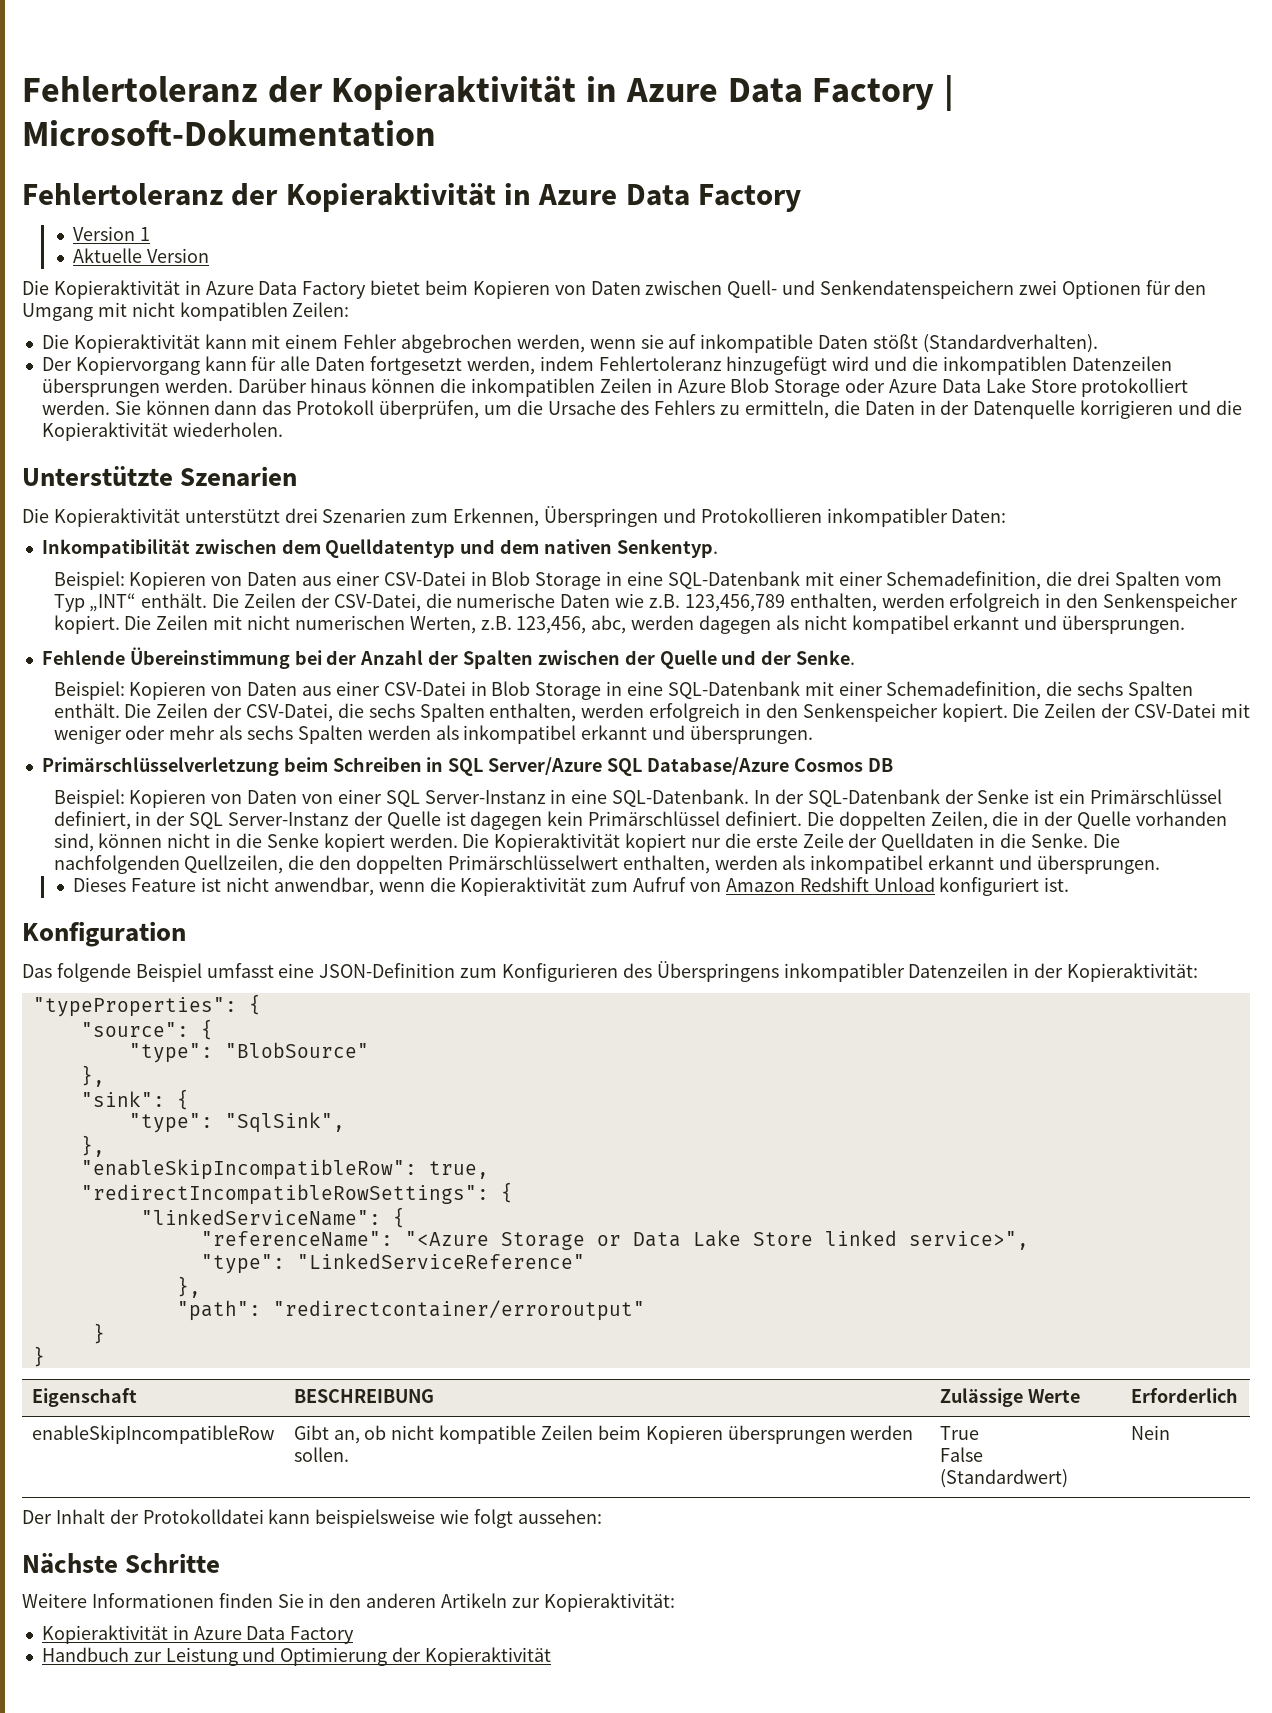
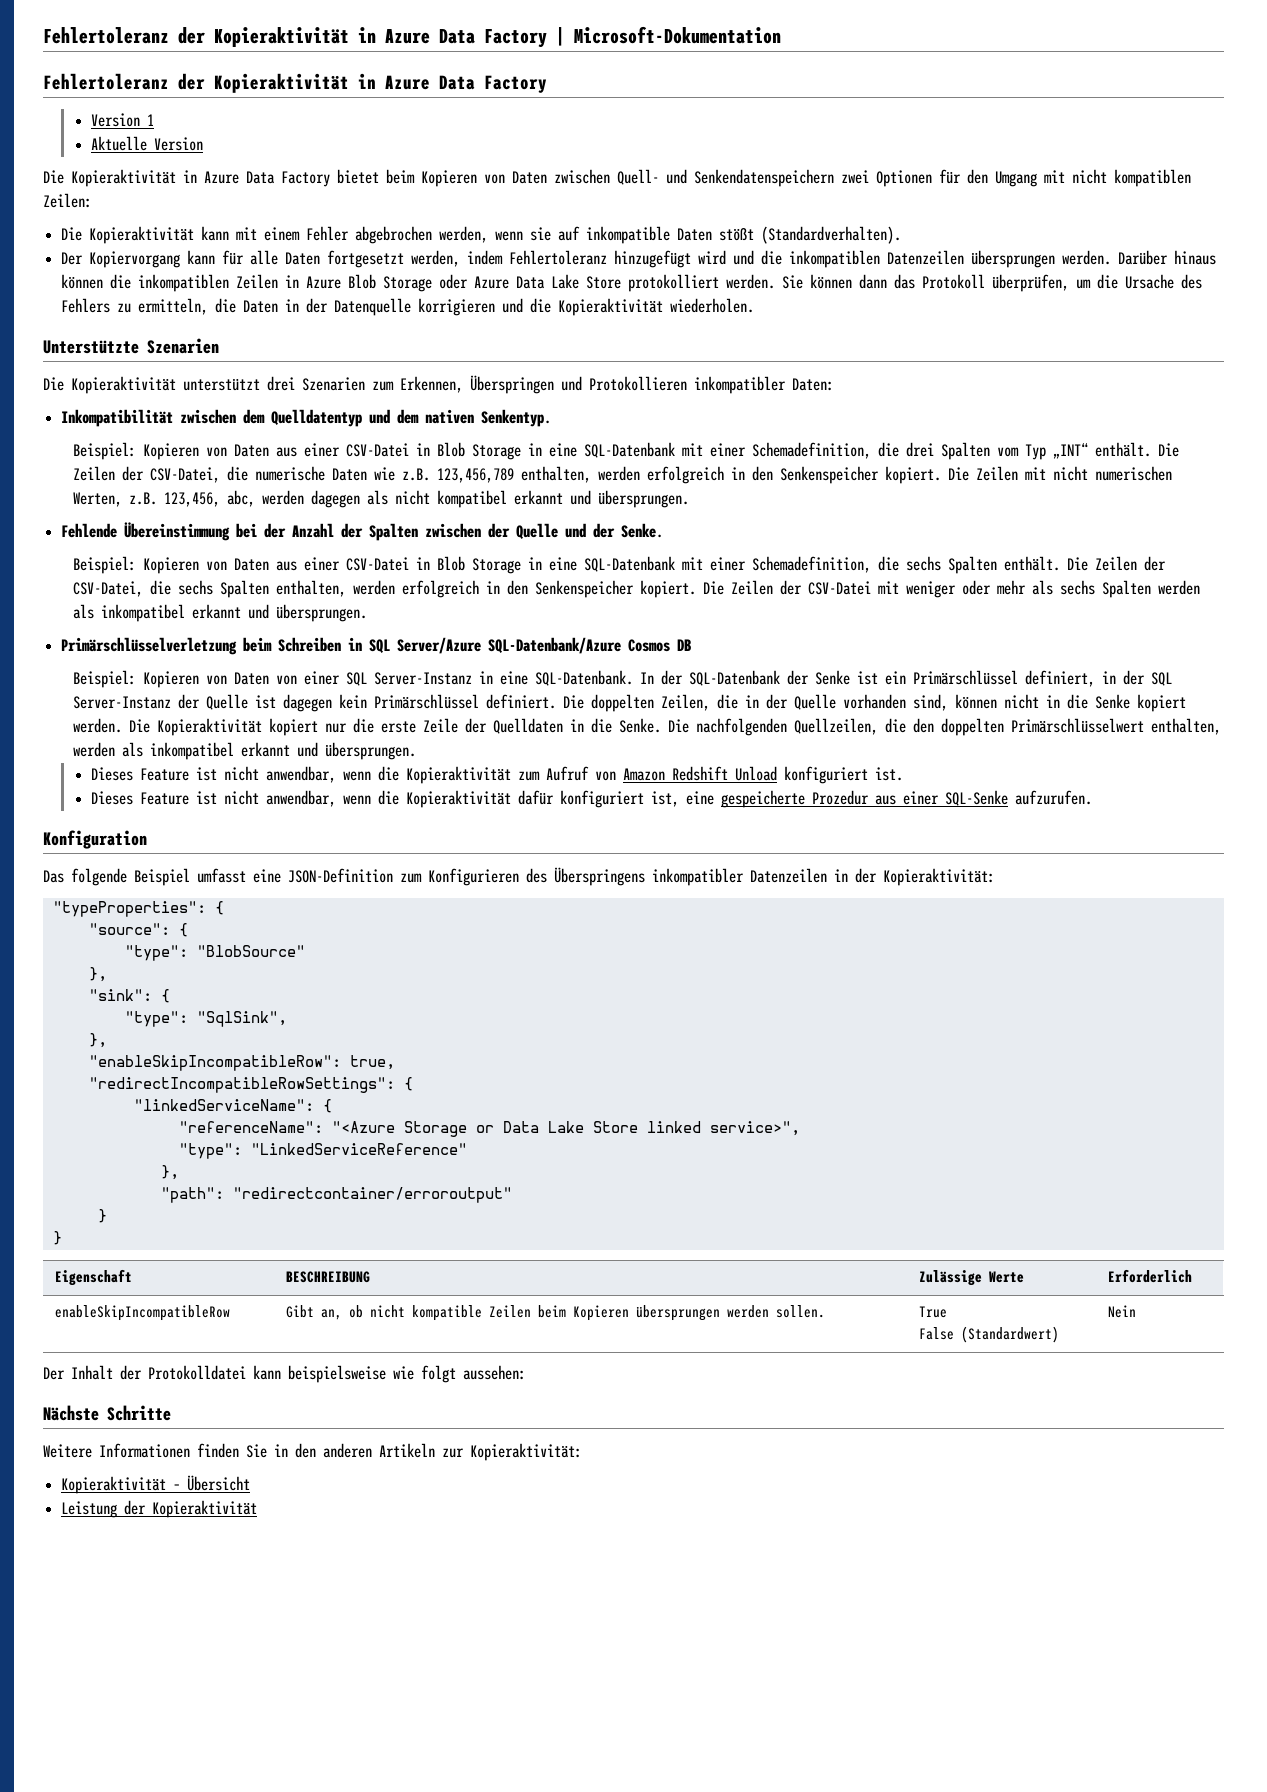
- Primärschlüsselverletzung beim Schreiben in SQL Server/Azure SQL Database/Azure Cosmos DB
+ Primärschlüsselverletzung beim Schreiben in SQL Server/Azure SQL-Datenbank/Azure Cosmos DB
+ Dieses Feature ist nicht anwendbar, wenn die Kopieraktivität dafür konfiguriert ist, eine gespeicherte Prozedur aus einer SQL-Senke aufzurufen.
  Weitere Informationen finden Sie in den anderen Artikeln zur Kopieraktivität:
- Kopieraktivität in Azure Data Factory
- Handbuch zur Leistung und Optimierung der Kopieraktivität
+ Kopieraktivität – Übersicht
+ Leistung der Kopieraktivität

